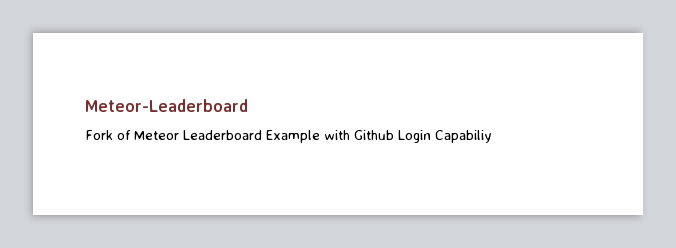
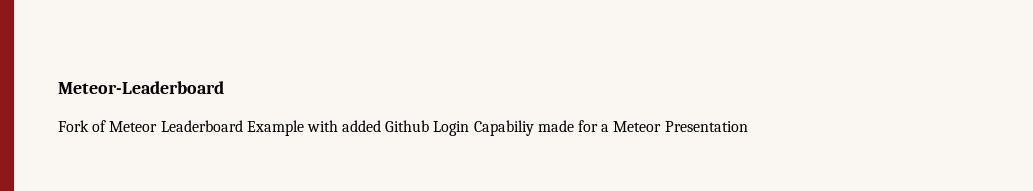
- Fork of Meteor Leaderboard Example with Github Login Capabiliy
+ Fork of Meteor Leaderboard Example with added Github Login Capabiliy made for a Meteor Presentation

